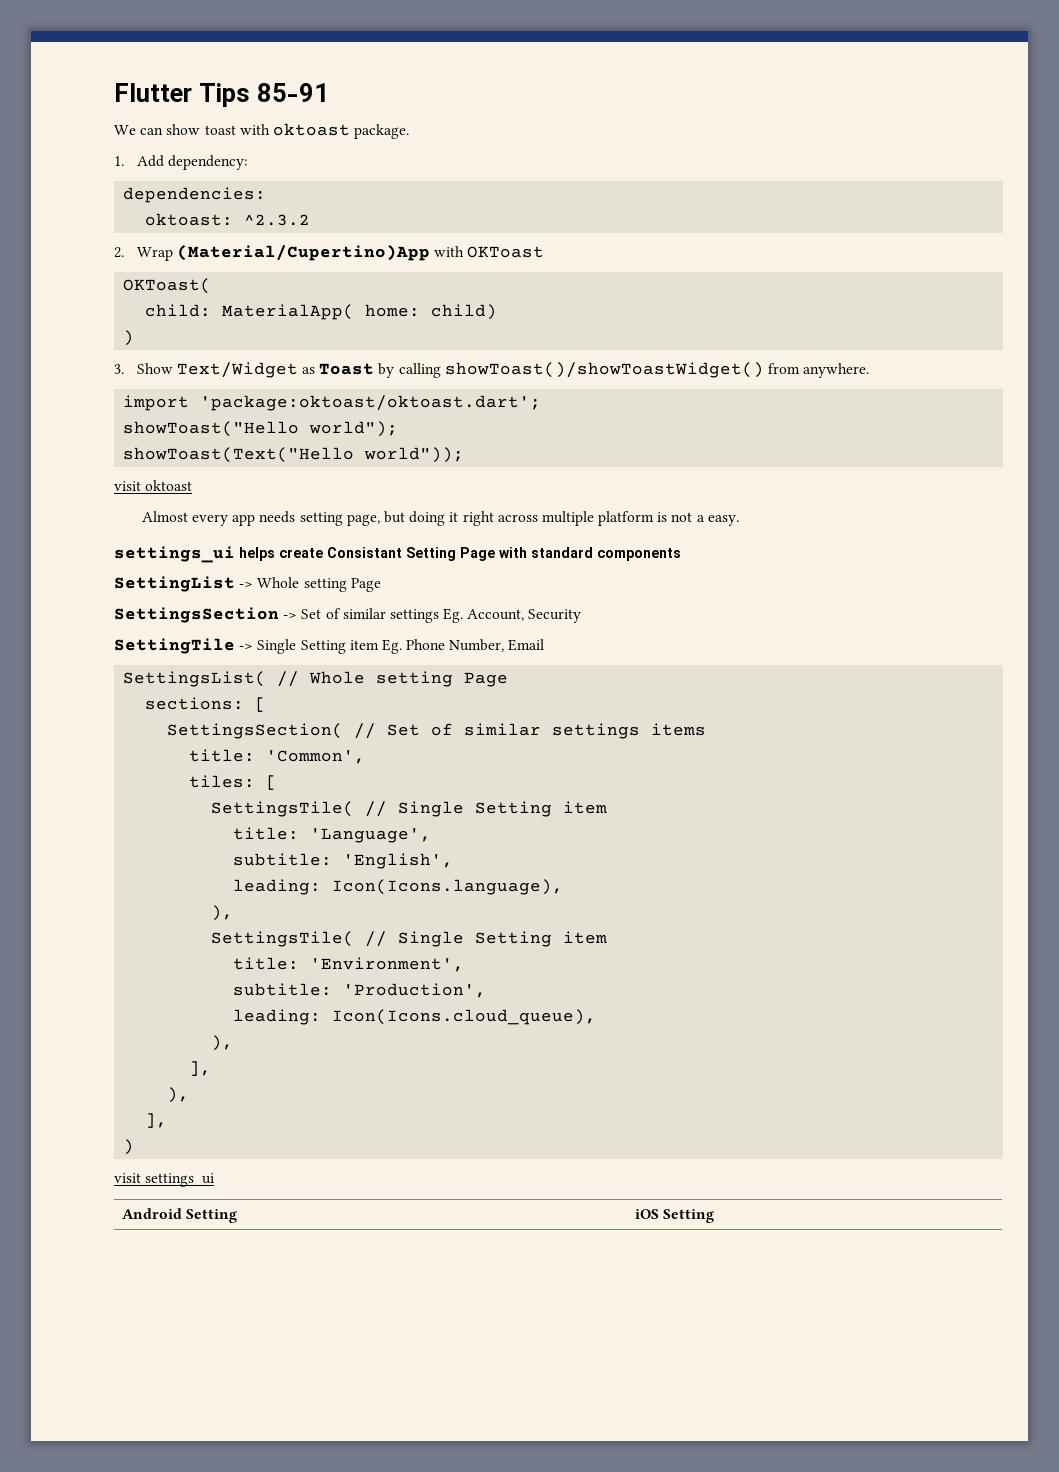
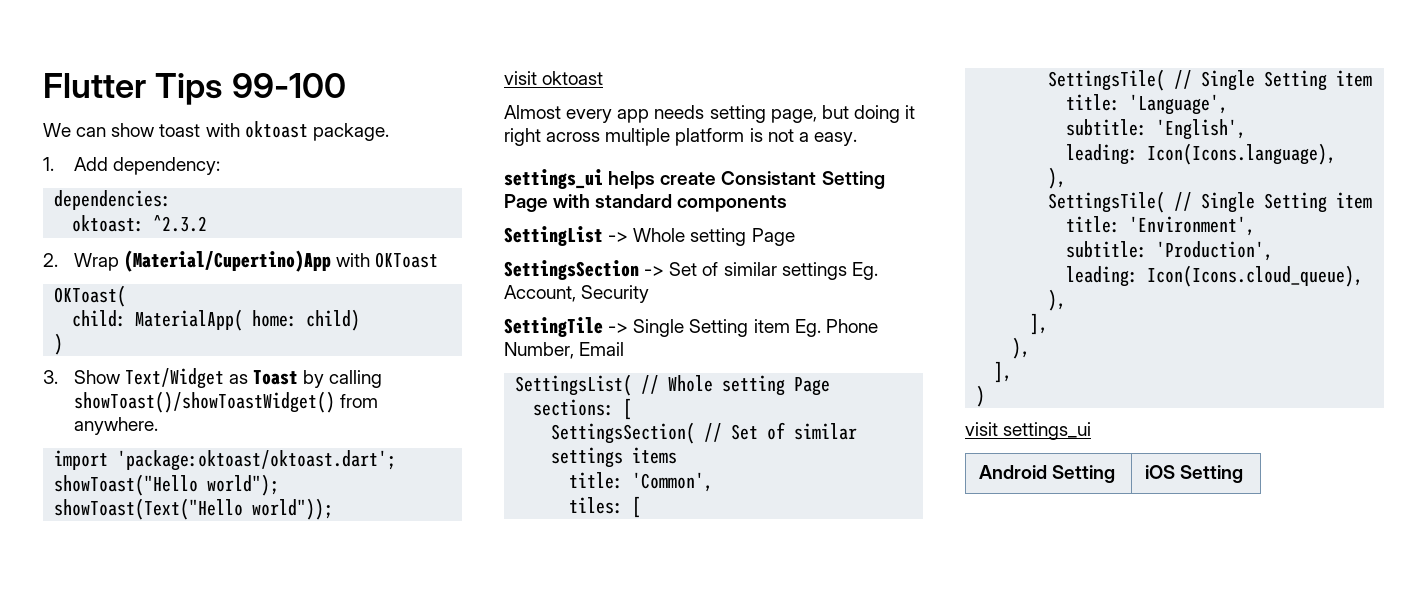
- Flutter Tips 85-91
+ Flutter Tips 99-100

